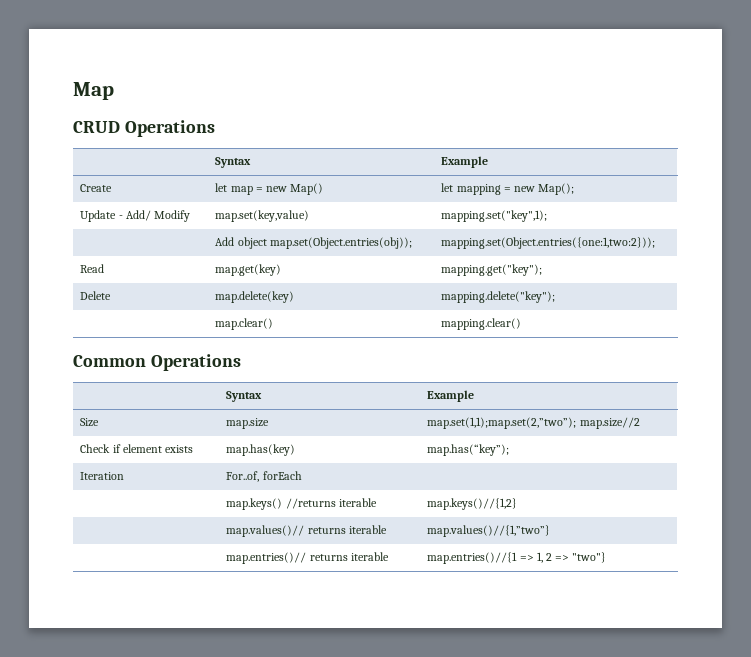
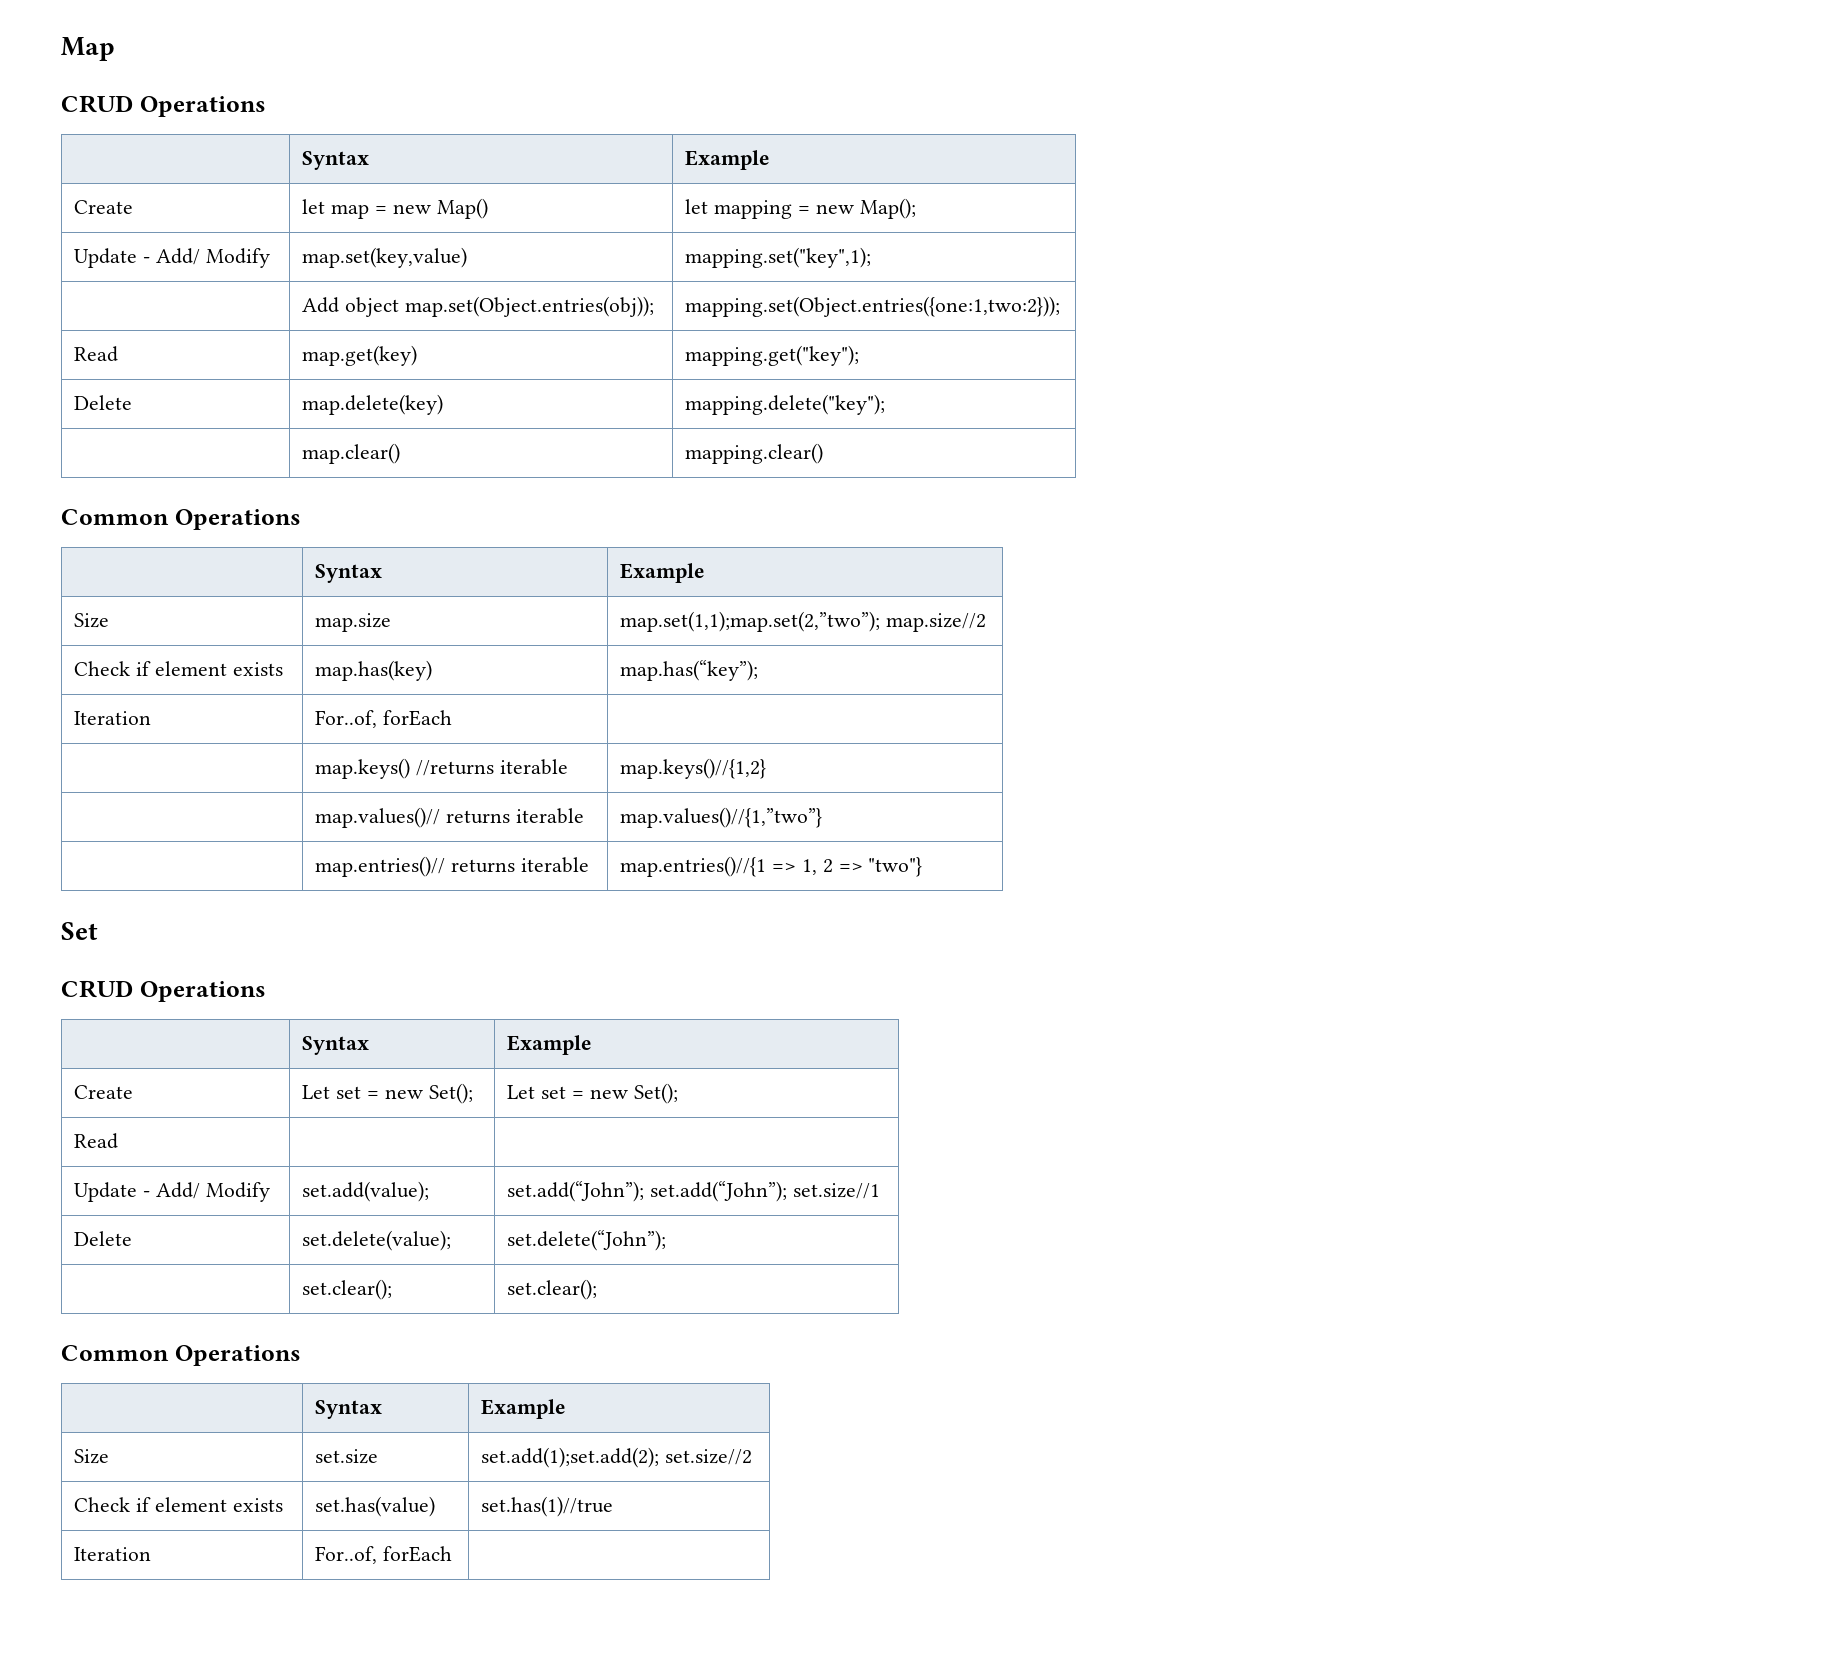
+ Set
+ CRUD Operations
+ | Syntax | Example
+ Create | Let set = new Set(); | Let set = new Set();
+ Read | |
+ Update - Add/ Modify | set.add(value); | set.add(“John”); set.add(“John”); set.size//1
+ Delete | set.delete(value); | set.delete(“John”);
+ | set.clear(); | set.clear();
+ Common Operations
+ | Syntax | Example
+ Size | set.size | set.add(1);set.add(2); set.size//2
+ Check if element exists | set.has(value) | set.has(1)//true
+ Iteration | For..of, forEach |

